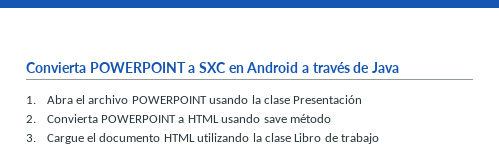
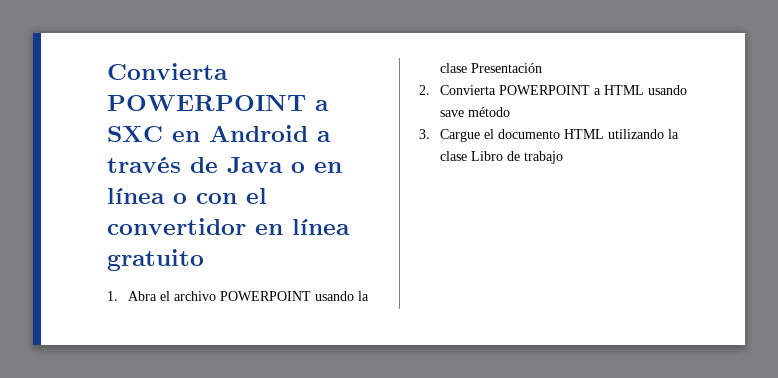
- Convierta POWERPOINT a SXC en Android a través de Java
+ Convierta POWERPOINT a SXC en Android a través de Java o en línea o con el convertidor en línea gratuito

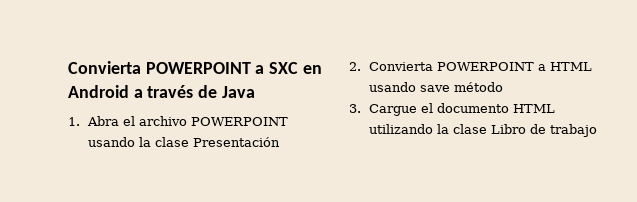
- Convierta POWERPOINT a SXC en Android a través de Java o en línea o con el convertidor en línea gratuito
+ Convierta POWERPOINT a SXC en Android a través de Java

